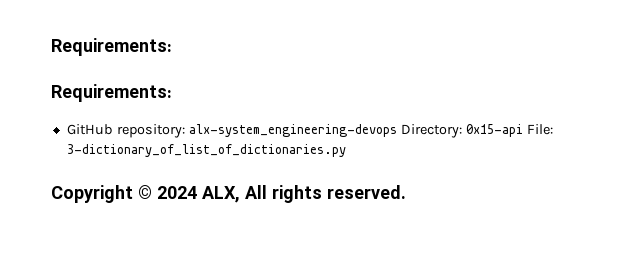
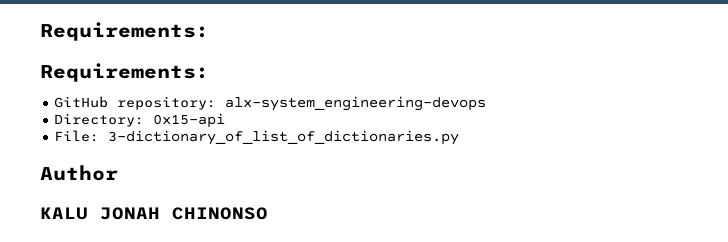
- GitHub repository: alx-system_engineering-devops Directory: 0x15-api File: 3-dictionary_of_list_of_dictionaries.py
+ GitHub repository: alx-system_engineering-devops
+ Directory: 0x15-api
+ File: 3-dictionary_of_list_of_dictionaries.py
- Copyright © 2024 ALX, All rights reserved.
+ Author
+ KALU JONAH CHINONSO

